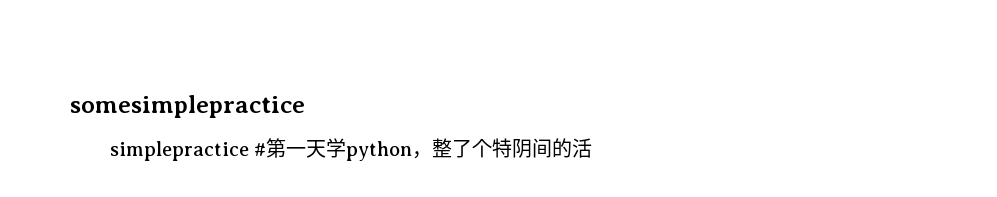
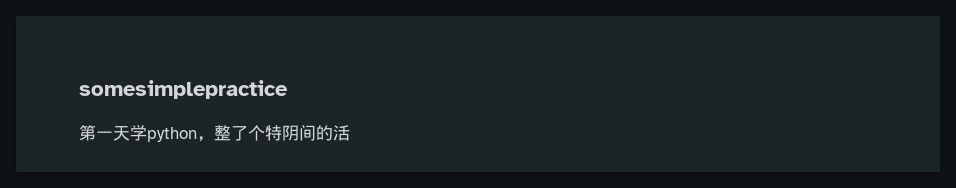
- simplepractice #第一天学python，整了个特阴间的活
+ 第一天学python，整了个特阴间的活

